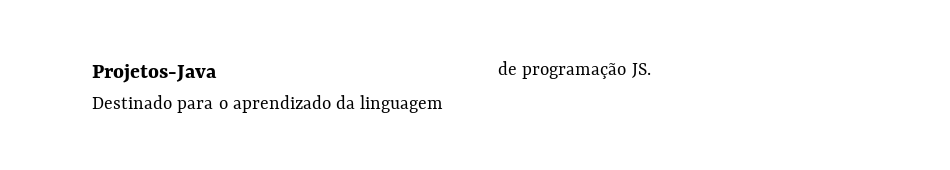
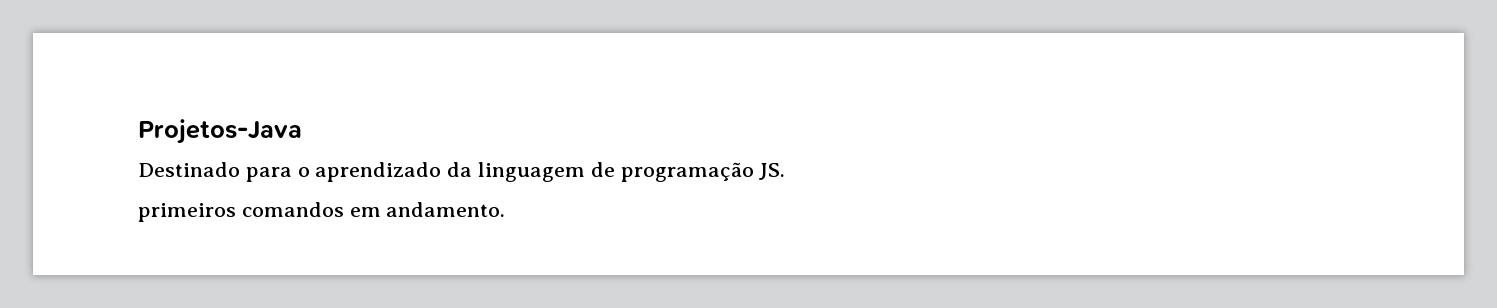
+ primeiros comandos em andamento.

